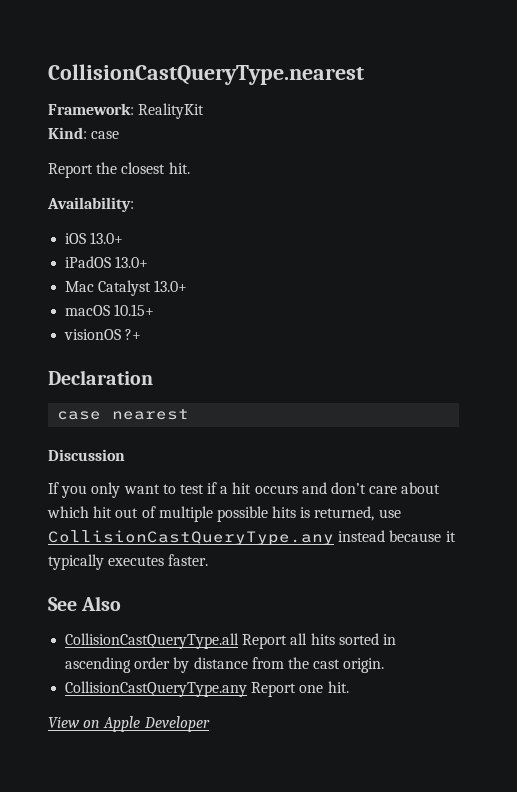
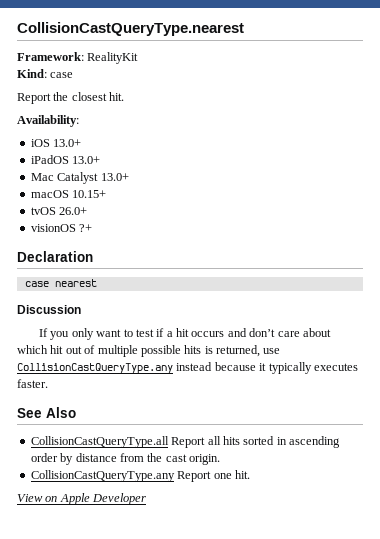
+ tvOS 26.0+

